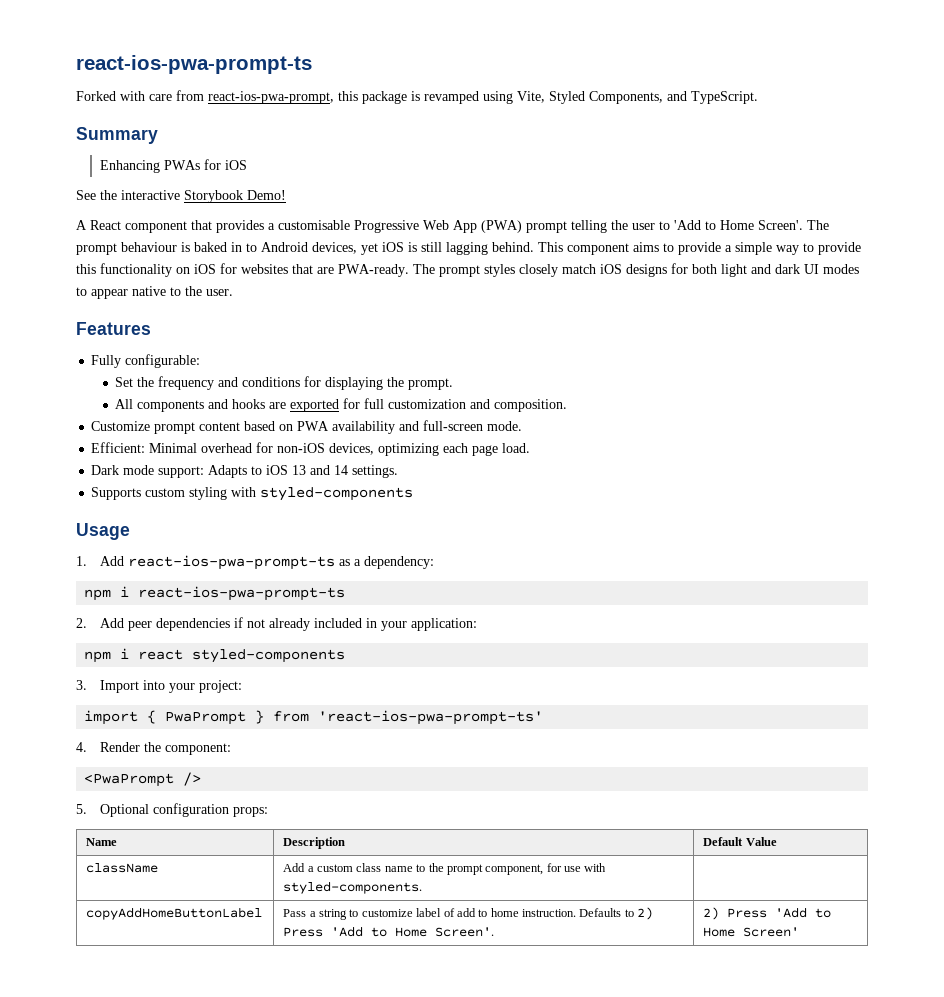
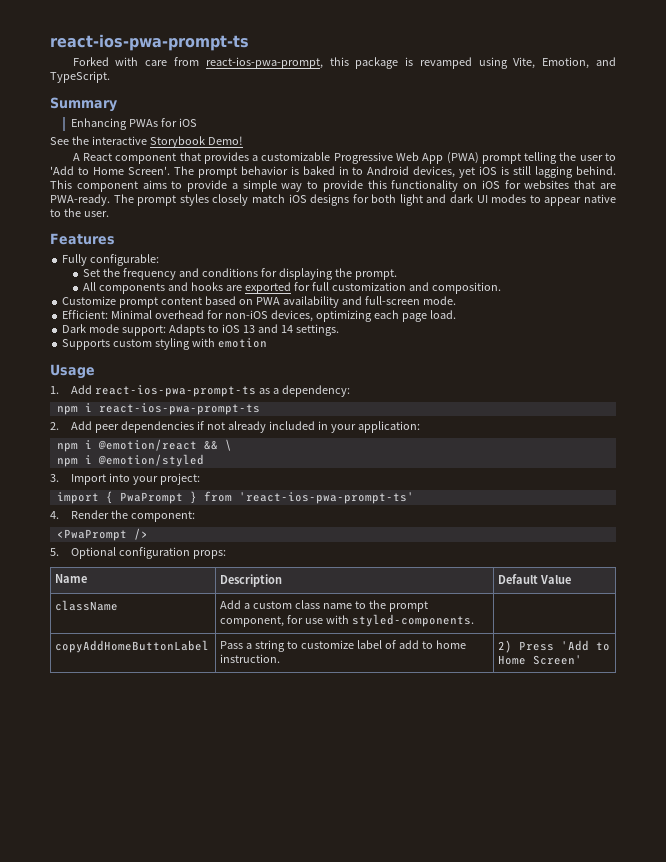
- Forked with care from react-ios-pwa-prompt, this package is revamped using Vite, Styled Components, and TypeScript.
+ Forked with care from react-ios-pwa-prompt, this package is revamped using Vite, Emotion, and TypeScript.
- A React component that provides a customisable Progressive Web App (PWA) prompt telling the user to 'Add to Home Screen'.
+ A React component that provides a customizable Progressive Web App (PWA) prompt telling the user to 'Add to Home Screen'.
- The prompt behaviour is baked in to Android devices, yet iOS is still lagging behind.
+ The prompt behavior is baked in to Android devices, yet iOS is still lagging behind.
- Supports custom styling with styled-components
+ Supports custom styling with emotion
- npm i react styled-components
+ npm i @emotion/react && \
+ npm i @emotion/styled
- copyAddHomeButtonLabel | Pass a string to customize label of add to home instruction. Defaults to 2) Press 'Add to Home Screen'. | 2) Press 'Add to Home Screen'
+ copyAddHomeButtonLabel | Pass a string to customize label of add to home instruction. | 2) Press 'Add to Home Screen'

